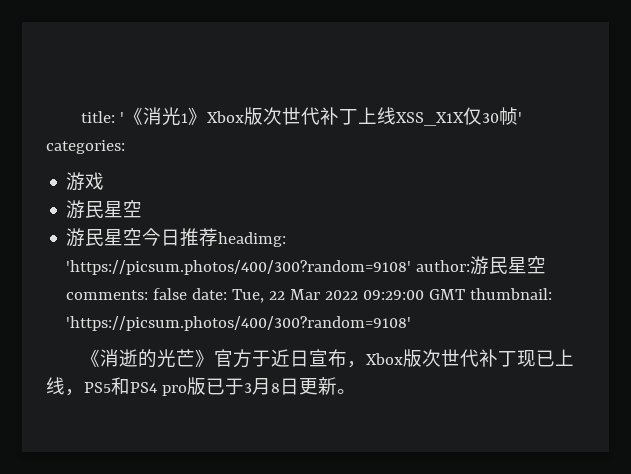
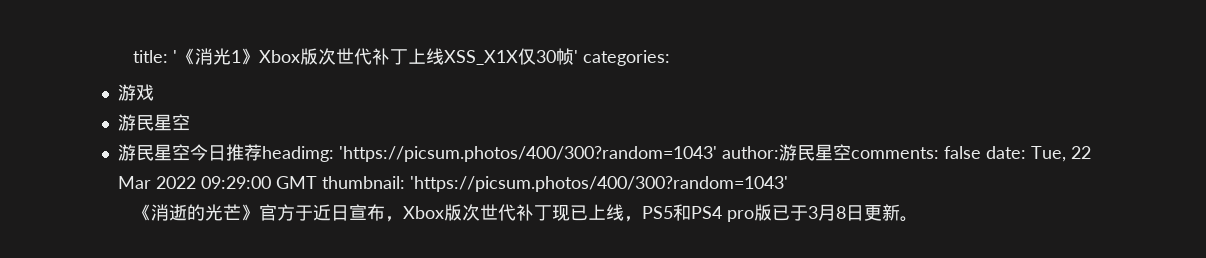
- 游民星空今日推荐headimg: 'https://picsum.photos/400/300?random=9108' author:游民星空comments: false date: Tue, 22 Mar 2022 09:29:00 GMT thumbnail: 'https://picsum.photos/400/300?random=9108'
+ 游民星空今日推荐headimg: 'https://picsum.photos/400/300?random=1043' author:游民星空comments: false date: Tue, 22 Mar 2022 09:29:00 GMT thumbnail: 'https://picsum.photos/400/300?random=1043'

